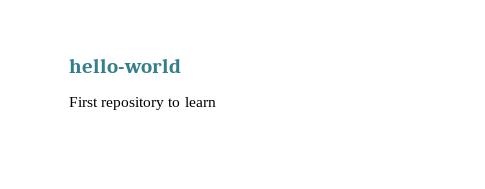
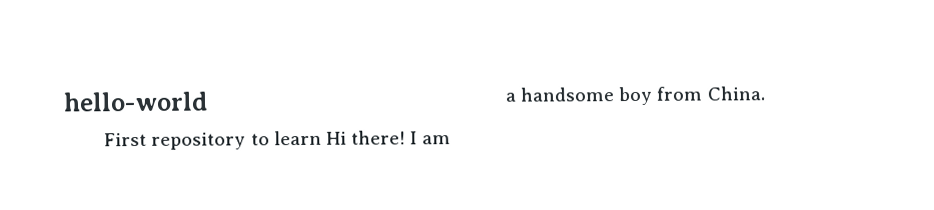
- First repository to learn
+ First repository to learn Hi there! I am a handsome boy from China.

